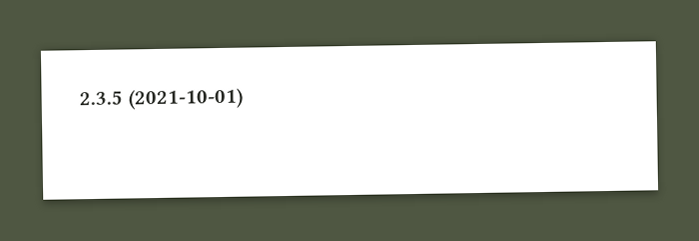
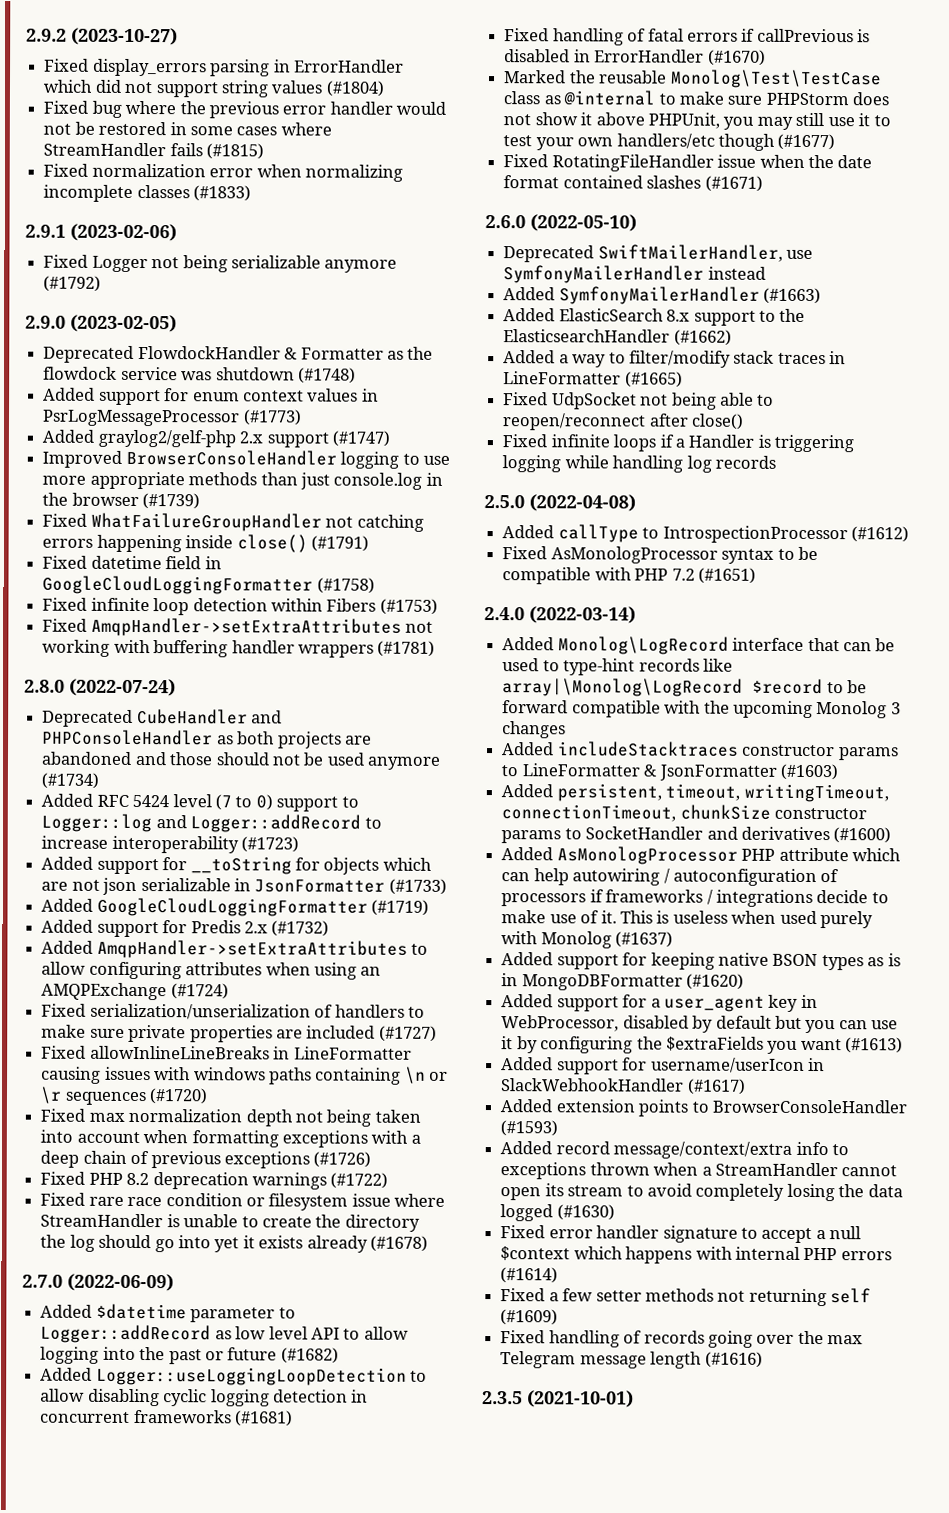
+ 2.9.2 (2023-10-27)
+ Fixed display_errors parsing in ErrorHandler which did not support string values (#1804)
+ Fixed bug where the previous error handler would not be restored in some cases where StreamHandler fails (#1815)
+ Fixed normalization error when normalizing incomplete classes (#1833)
+ 2.9.1 (2023-02-06)
+ Fixed Logger not being serializable anymore (#1792)
+ 2.9.0 (2023-02-05)
+ Deprecated FlowdockHandler & Formatter as the flowdock service was shutdown (#1748)
+ Added support for enum context values in PsrLogMessageProcessor (#1773)
+ Added graylog2/gelf-php 2.x support (#1747)
+ Improved BrowserConsoleHandler logging to use more appropriate methods than just console.log in the browser (#1739)
+ Fixed WhatFailureGroupHandler not catching errors happening inside close() (#1791)
+ Fixed datetime field in GoogleCloudLoggingFormatter (#1758)
+ Fixed infinite loop detection within Fibers (#1753)
+ Fixed AmqpHandler->setExtraAttributes not working with buffering handler wrappers (#1781)
+ 2.8.0 (2022-07-24)
+ Deprecated CubeHandler and PHPConsoleHandler as both projects are abandoned and those should not be used anymore (#1734)
+ Added RFC 5424 level (7 to 0) support to Logger::log and Logger::addRecord to increase interoperability (#1723)
+ Added support for __toString for objects which are not json serializable in JsonFormatter (#1733)
+ Added GoogleCloudLoggingFormatter (#1719)
+ Added support for Predis 2.x (#1732)
+ Added AmqpHandler->setExtraAttributes to allow configuring attributes when using an AMQPExchange (#1724)
+ Fixed serialization/unserialization of handlers to make sure private properties are included (#1727)
+ Fixed allowInlineLineBreaks in LineFormatter causing issues with windows paths containing \n or \r sequences (#1720)
+ Fixed max normalization depth not being taken into account when formatting exceptions with a deep chain of previous exceptions (#1726)
+ Fixed PHP 8.2 deprecation warnings (#1722)
+ Fixed rare race condition or filesystem issue where StreamHandler is unable to create the directory the log should go into yet it exists already (#1678)
+ 2.7.0 (2022-06-09)
+ Added $datetime parameter to Logger::addRecord as low level API to allow logging into the past or future (#1682)
+ Added Logger::useLoggingLoopDetection to allow disabling cyclic logging detection in concurrent frameworks (#1681)
+ Fixed handling of fatal errors if callPrevious is disabled in ErrorHandler (#1670)
+ Marked the reusable Monolog\Test\TestCase class as @internal to make sure PHPStorm does not show it above PHPUnit, you may still use it to test your own handlers/etc though (#1677)
+ Fixed RotatingFileHandler issue when the date format contained slashes (#1671)
+ 2.6.0 (2022-05-10)
+ Deprecated SwiftMailerHandler, use SymfonyMailerHandler instead
+ Added SymfonyMailerHandler (#1663)
+ Added ElasticSearch 8.x support to the ElasticsearchHandler (#1662)
+ Added a way to filter/modify stack traces in LineFormatter (#1665)
+ Fixed UdpSocket not being able to reopen/reconnect after close()
+ Fixed infinite loops if a Handler is triggering logging while handling log records
+ 2.5.0 (2022-04-08)
+ Added callType to IntrospectionProcessor (#1612)
+ Fixed AsMonologProcessor syntax to be compatible with PHP 7.2 (#1651)
+ 2.4.0 (2022-03-14)
+ Added Monolog\LogRecord interface that can be used to type-hint records like array|\Monolog\LogRecord $record to be forward compatible with the upcoming Monolog 3 changes
+ Added includeStacktraces constructor params to LineFormatter & JsonFormatter (#1603)
+ Added persistent, timeout, writingTimeout, connectionTimeout, chunkSize constructor params to SocketHandler and derivatives (#1600)
+ Added AsMonologProcessor PHP attribute which can help autowiring / autoconfiguration of processors if frameworks / integrations decide to make use of it. This is useless when used purely with Monolog (#1637)
+ Added support for keeping native BSON types as is in MongoDBFormatter (#1620)
+ Added support for a user_agent key in WebProcessor, disabled by default but you can use it by configuring the $extraFields you want (#1613)
+ Added support for username/userIcon in SlackWebhookHandler (#1617)
+ Added extension points to BrowserConsoleHandler (#1593)
+ Added record message/context/extra info to exceptions thrown when a StreamHandler cannot open its stream to avoid completely losing the data logged (#1630)
+ Fixed error handler signature to accept a null $context which happens with internal PHP errors (#1614)
+ Fixed a few setter methods not returning self (#1609)
+ Fixed handling of records going over the max Telegram message length (#1616)

